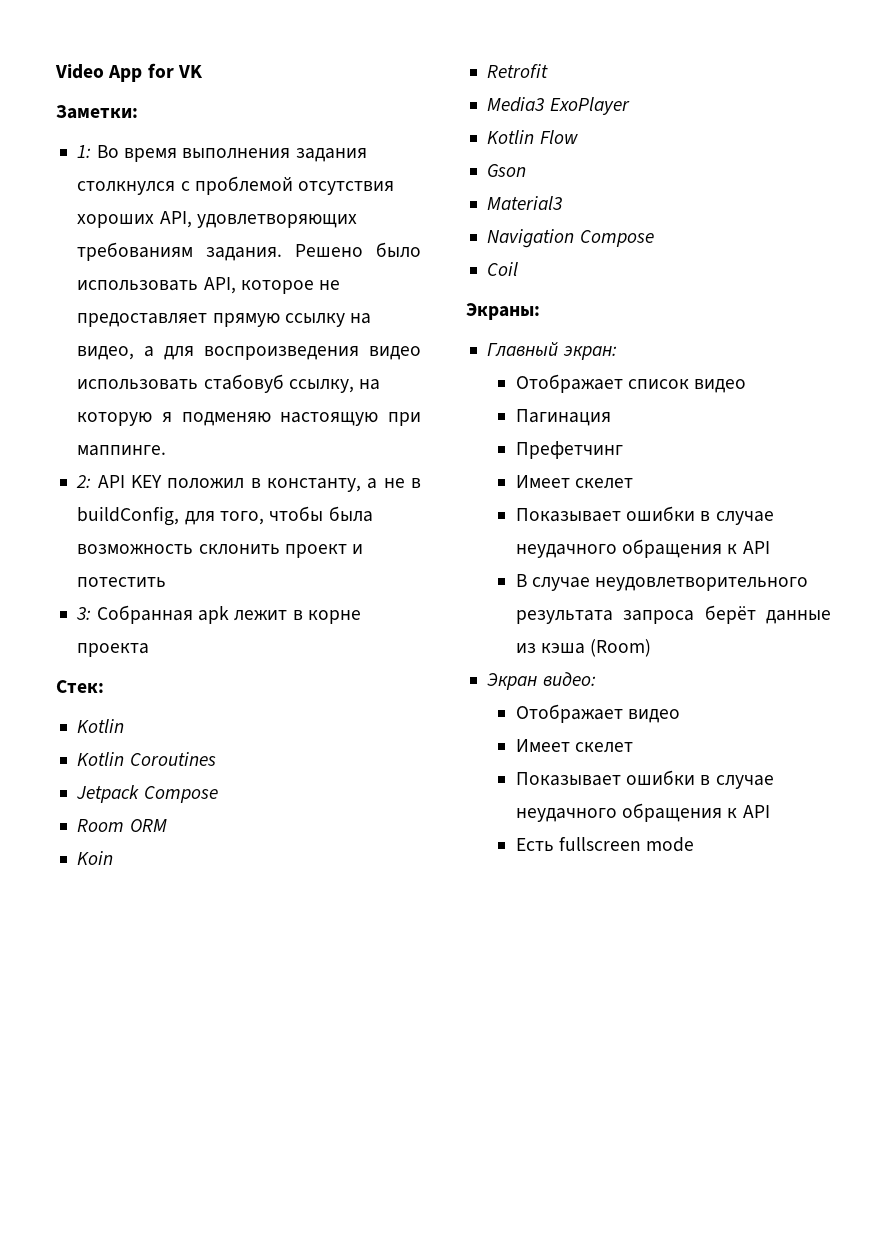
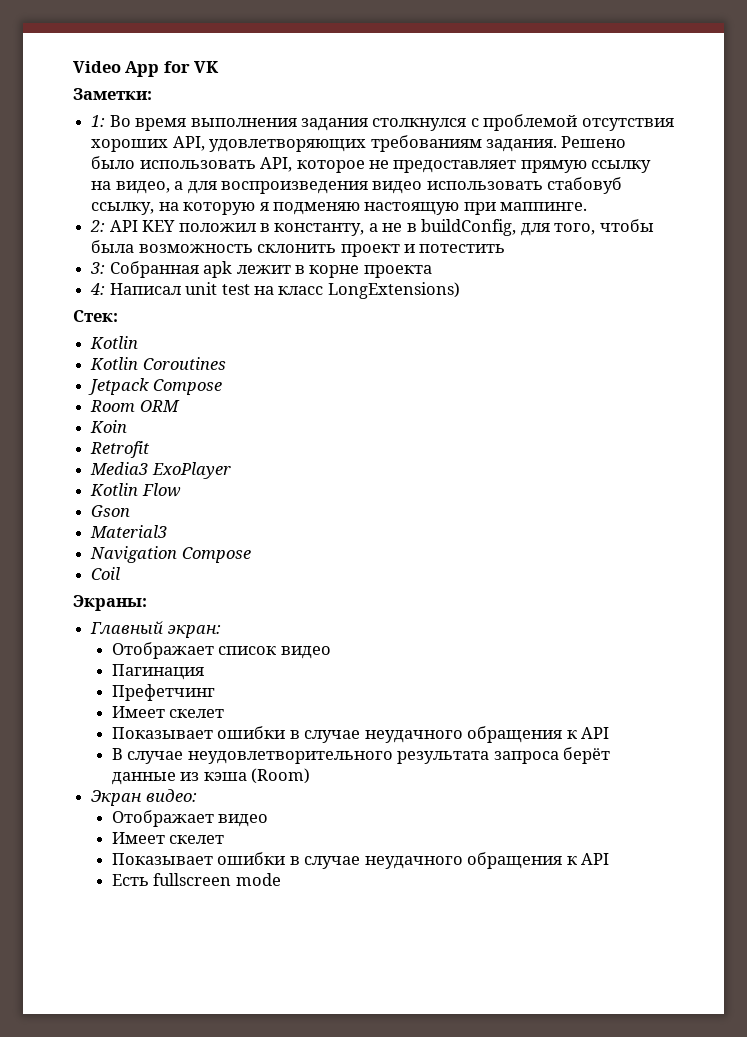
+ 4: Написал unit test на класс LongExtensions)

